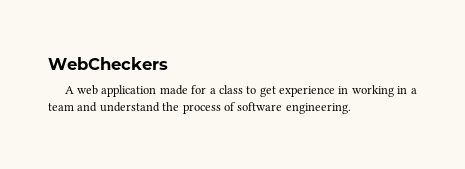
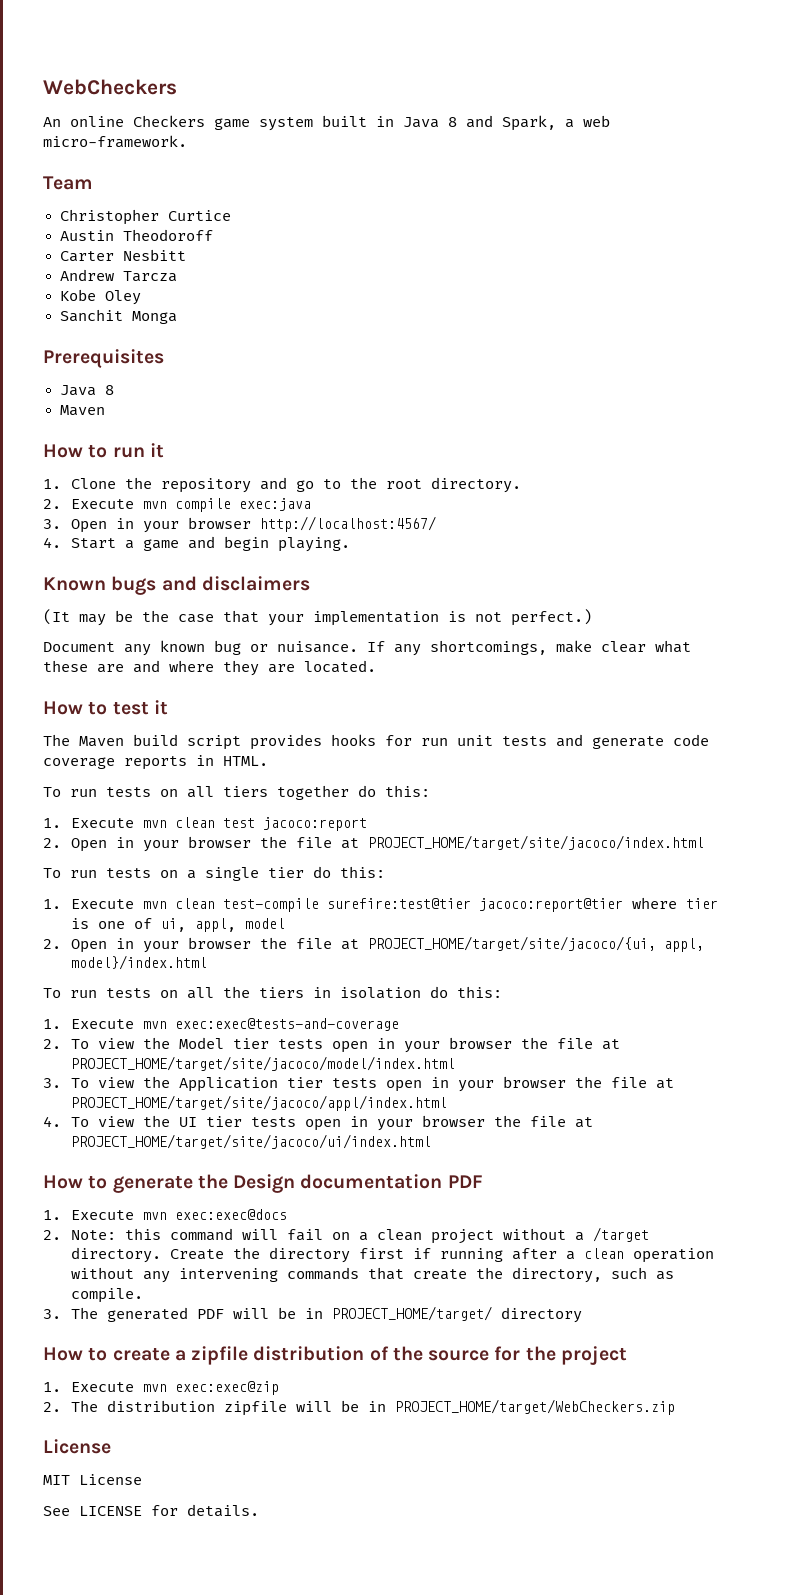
- A web application made for a class to get experience in working in a team and understand the process of software engineering.
+ An online Checkers game system built in Java 8 and Spark, a web micro-framework.
+ Team
+ Christopher Curtice
+ Austin Theodoroff
+ Carter Nesbitt
+ Andrew Tarcza
+ Kobe Oley
+ Sanchit Monga
+ Prerequisites
+ Java 8
+ Maven
+ How to run it
+ 1. Clone the repository and go to the root directory.
+ 2. Execute mvn compile exec:java
+ 3. Open in your browser http://localhost:4567/
+ 4. Start a game and begin playing.
+ Known bugs and disclaimers
+ (It may be the case that your implementation is not perfect.)
+ Document any known bug or nuisance. If any shortcomings, make clear what these are and where they are located.
+ How to test it
+ The Maven build script provides hooks for run unit tests and generate code coverage reports in HTML.
+ To run tests on all tiers together do this:
+ 1. Execute mvn clean test jacoco:report
+ 2. Open in your browser the file at PROJECT_HOME/target/site/jacoco/index.html
+ To run tests on a single tier do this:
+ 1. Execute mvn clean test-compile surefire:test@tier jacoco:report@tier where tier is one of ui, appl, model
+ 2. Open in your browser the file at PROJECT_HOME/target/site/jacoco/{ui, appl, model}/index.html
+ To run tests on all the tiers in isolation do this:
+ 1. Execute mvn exec:exec@tests-and-coverage
+ 2. To view the Model tier tests open in your browser the file at PROJECT_HOME/target/site/jacoco/model/index.html
+ 3. To view the Application tier tests open in your browser the file at PROJECT_HOME/target/site/jacoco/appl/index.html
+ 4. To view the UI tier tests open in your browser the file at PROJECT_HOME/target/site/jacoco/ui/index.html
+ How to generate the Design documentation PDF
+ 1. Execute mvn exec:exec@docs
+ 2. Note: this command will fail on a clean project without a /target directory. Create the directory first if running after a clean operation without any intervening commands that create the directory, such as compile.
+ 3. The generated PDF will be in PROJECT_HOME/target/ directory
+ How to create a zipfile distribution of the source for the project
+ 1. Execute mvn exec:exec@zip
+ 2. The distribution zipfile will be in PROJECT_HOME/target/WebCheckers.zip
+ License
+ MIT License
+ See LICENSE for details.

